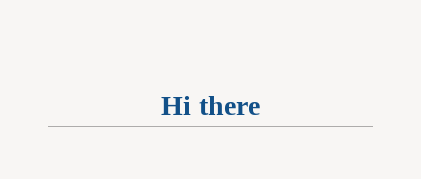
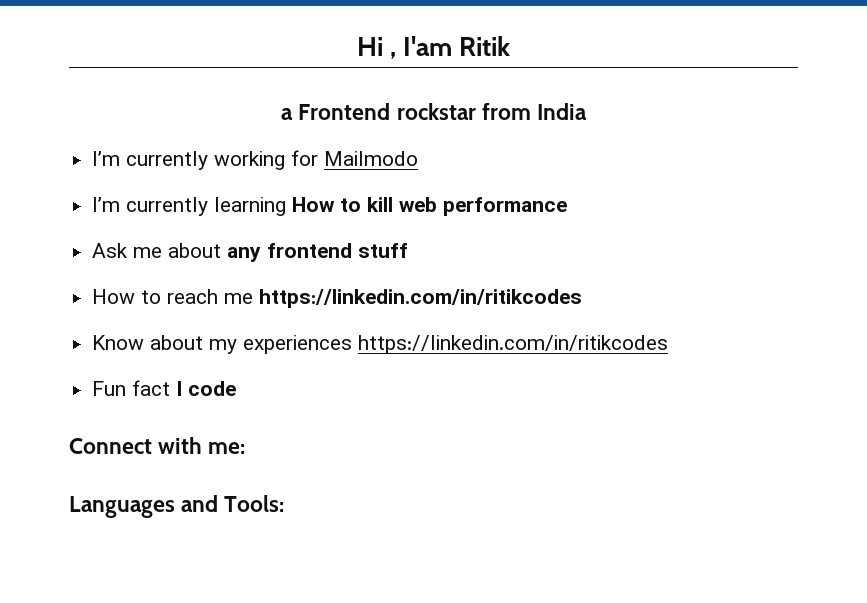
- Hi there
+ Hi , I'am Ritik
+ a Frontend rockstar from India
+ I’m currently working for Mailmodo
+ I’m currently learning How to kill web performance
+ Ask me about any frontend stuff
+ How to reach me https://linkedin.com/in/ritikcodes
+ Know about my experiences https://linkedin.com/in/ritikcodes
+ Fun fact I code
+ Connect with me:
+ Languages and Tools:

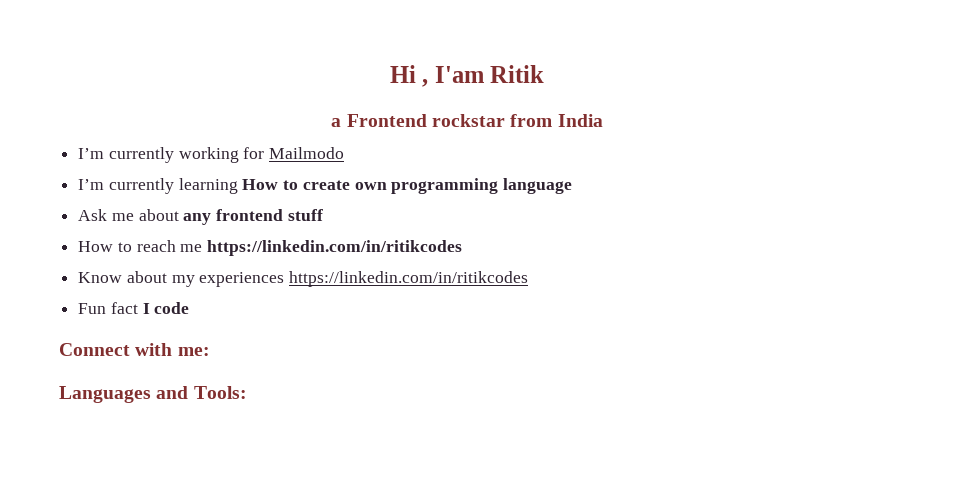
- I’m currently learning How to kill web performance
+ I’m currently learning How to create own programming language

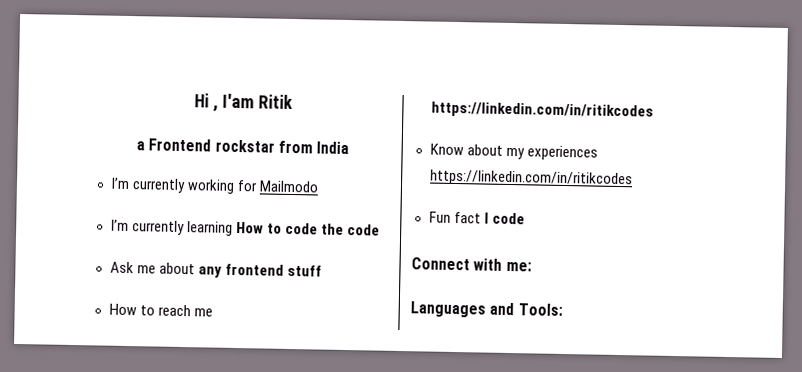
- I’m currently learning How to create own programming language
+ I’m currently learning How to code the code

